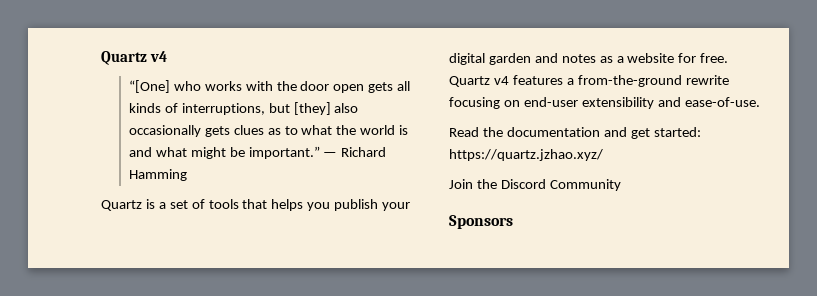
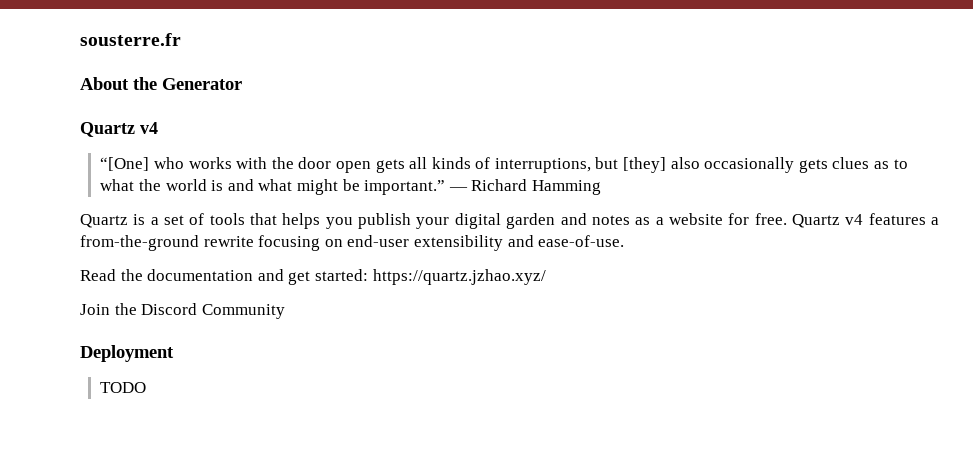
+ sousterre.fr
+ About the Generator
- Sponsors
+ Deployment
+ TODO

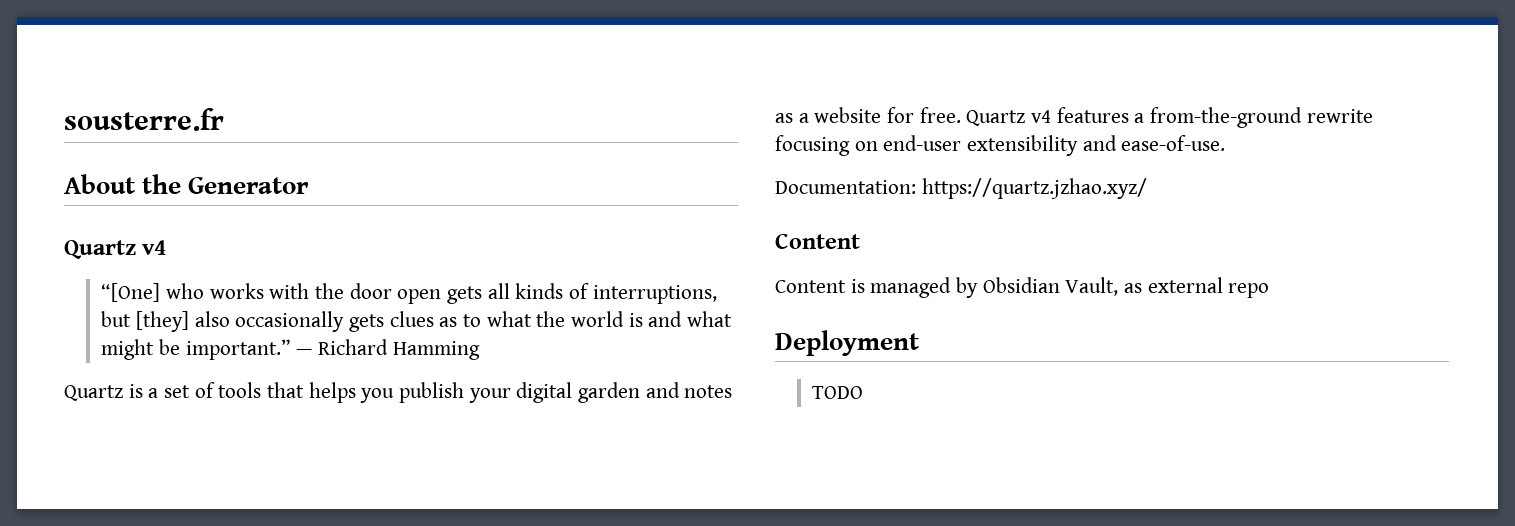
- Read the documentation and get started: https://quartz.jzhao.xyz/
- Join the Discord Community
+ Documentation: https://quartz.jzhao.xyz/
+ Content
+ Content is managed by Obsidian Vault, as external repo

